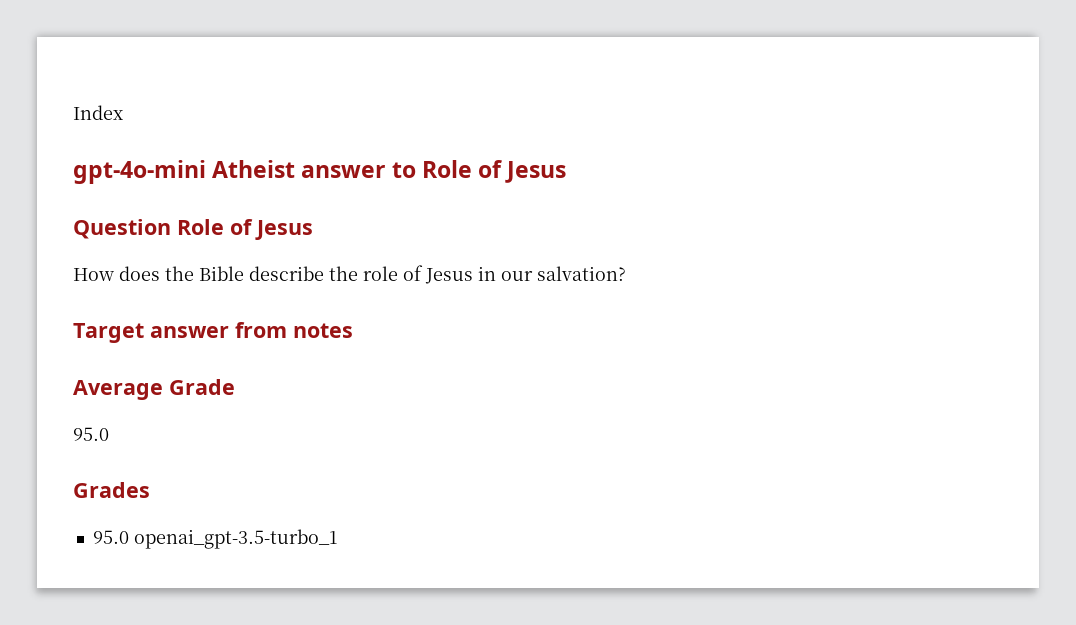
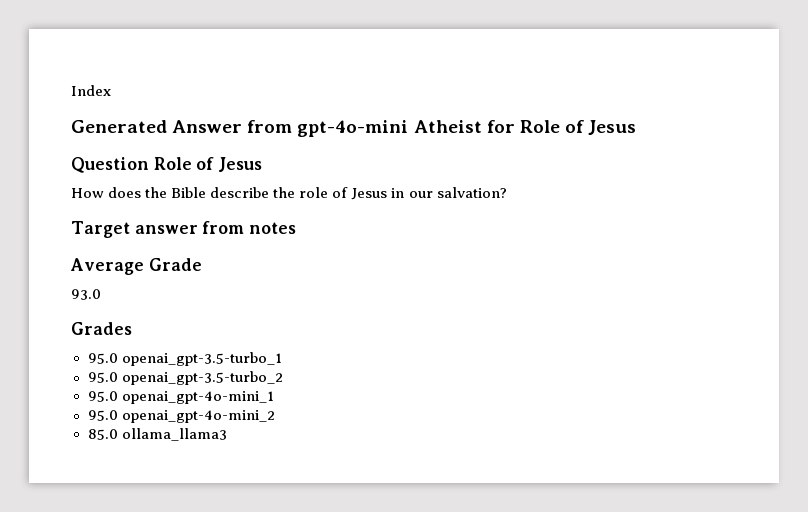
- gpt-4o-mini Atheist answer to Role of Jesus
+ Generated Answer from gpt-4o-mini Atheist for Role of Jesus
  Average Grade
- 95.0
+ 93.0
+ 95.0 openai_gpt-3.5-turbo_2
+ 95.0 openai_gpt-4o-mini_1
+ 95.0 openai_gpt-4o-mini_2
+ 85.0 ollama_llama3

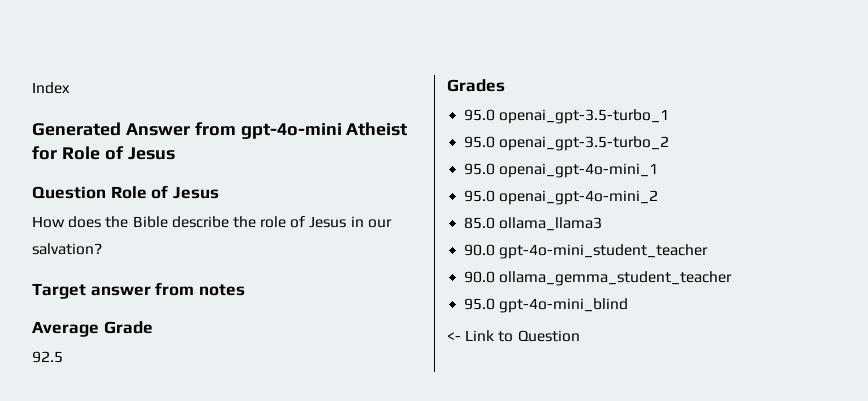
- 93.0
+ 92.5
+ 90.0 gpt-4o-mini_student_teacher
+ 90.0 ollama_gemma_student_teacher
+ 95.0 gpt-4o-mini_blind
+ <- Link to Question

